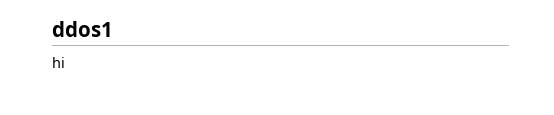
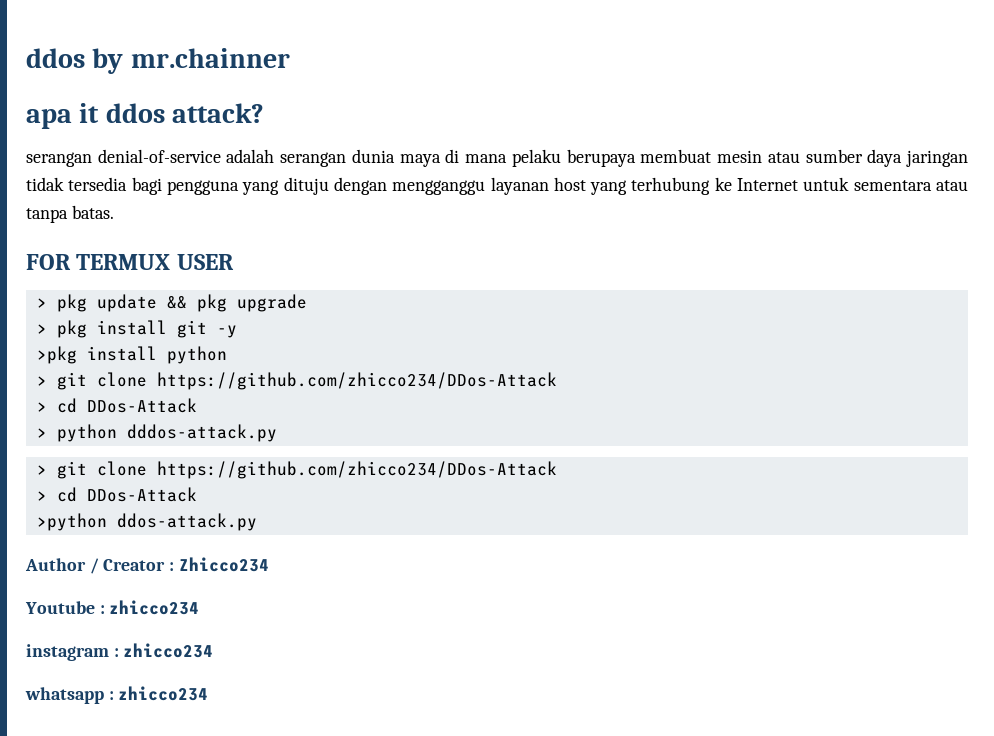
- ddos1
- hi
+ ddos by mr.chainner
+ apa it ddos attack?
+ serangan denial-of-service adalah serangan dunia maya di mana pelaku berupaya membuat mesin atau sumber daya jaringan tidak tersedia bagi pengguna yang dituju dengan mengganggu layanan host yang terhubung ke Internet untuk sementara atau tanpa batas.
+ FOR TERMUX USER
+ > pkg update && pkg upgrade
+ > pkg install git -y
+ >pkg install python
+ > git clone https://github.com/zhicco234/DDos-Attack
+ > cd DDos-Attack
+ > python dddos-attack.py
+ > git clone https://github.com/zhicco234/DDos-Attack
+ > cd DDos-Attack
+ >python ddos-attack.py
+ Author / Creator : Zhicco234
+ Youtube : zhicco234
+ instagram : zhicco234
+ whatsapp : zhicco234

